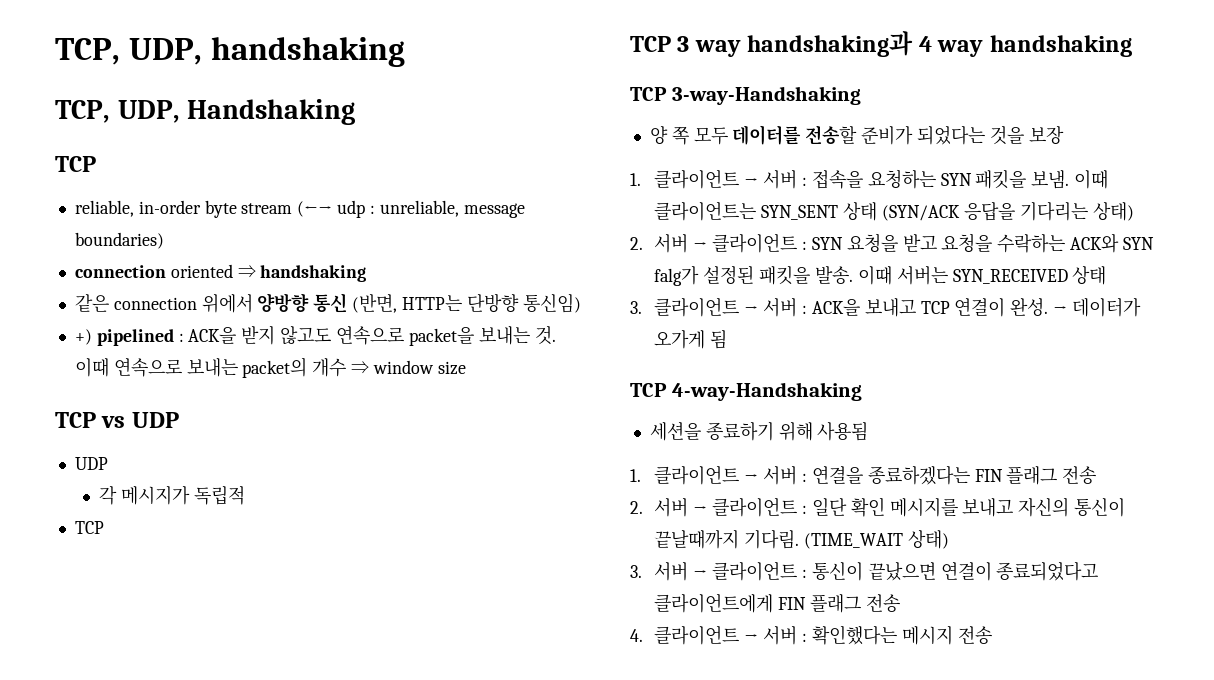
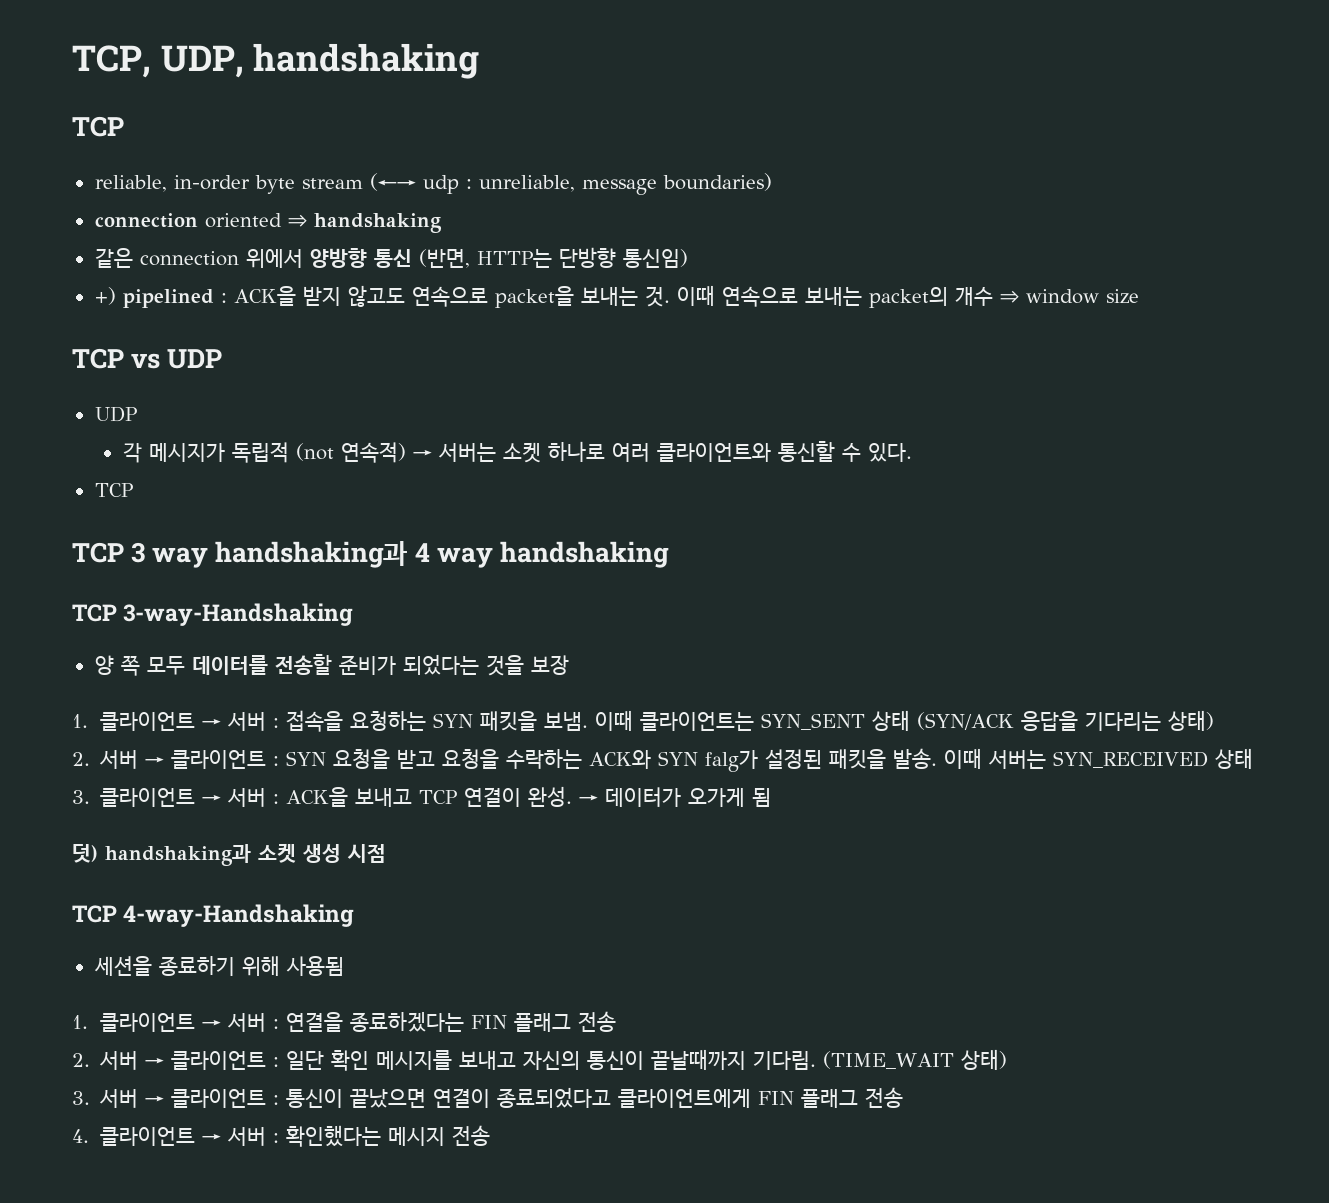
- TCP, UDP, Handshaking
- 각 메시지가 독립적
+ 각 메시지가 독립적 (not 연속적) → 서버는 소켓 하나로 여러 클라이언트와 통신할 수 있다.
+ 덧) handshaking과 소켓 생성 시점

